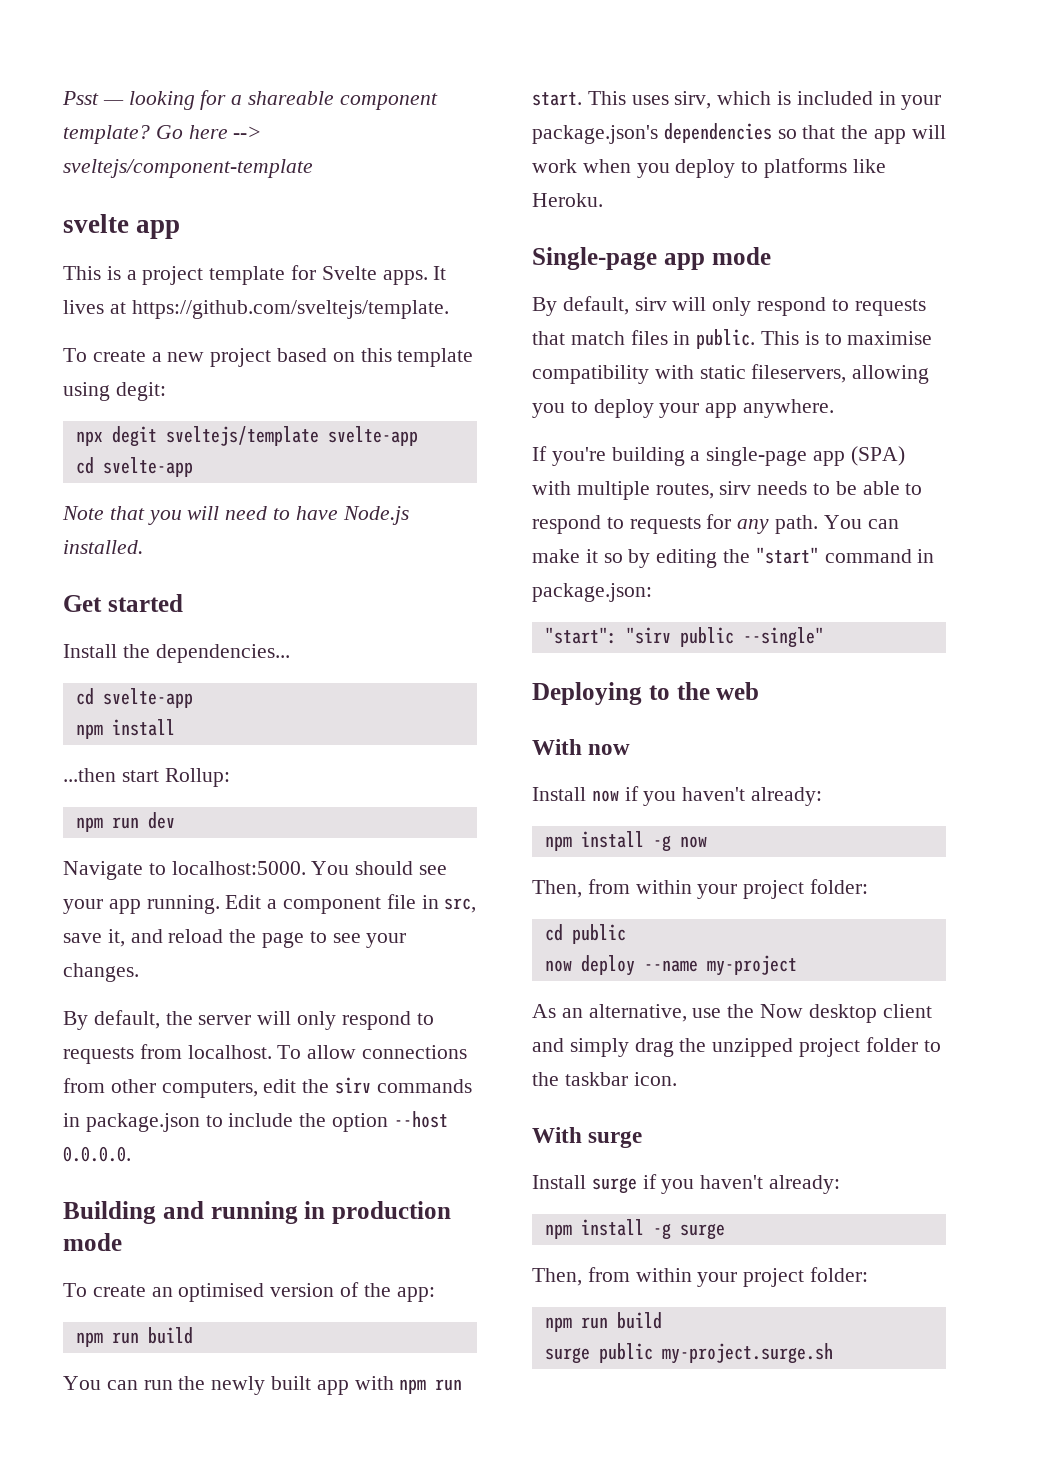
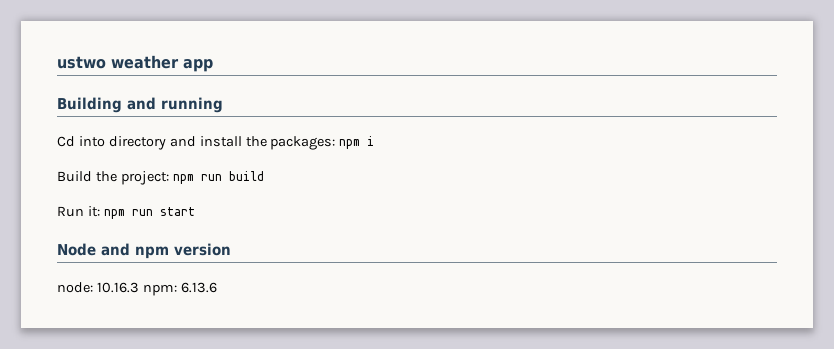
- Psst — looking for a shareable component template? Go here --> sveltejs/component-template
- svelte app
- This is a project template for Svelte apps. It lives at https://github.com/sveltejs/template.
- To create a new project based on this template using degit:
- npx degit sveltejs/template svelte-app
- cd svelte-app
- Note that you will need to have Node.js installed.
- Get started
- Install the dependencies...
- cd svelte-app
- npm install
- ...then start Rollup:
- npm run dev
- Navigate to localhost:5000. You should see your app running. Edit a component file in src, save it, and reload the page to see your changes.
- By default, the server will only respond to requests from localhost. To allow connections from other computers, edit the sirv commands in package.json to include the option --host 0.0.0.0.
- Building and running in production mode
- To create an optimised version of the app:
- npm run build
- You can run the newly built app with npm run start. This uses sirv, which is included in your package.json's dependencies so that the app will work when you deploy to platforms like Heroku.
- Single-page app mode
- By default, sirv will only respond to requests that match files in public. This is to maximise compatibility with static fileservers, allowing you to deploy your app anywhere.
- If you're building a single-page app (SPA) with multiple routes, sirv needs to be able to respond to requests for any path. You can make it so by editing the "start" command in package.json:
- "start": "sirv public --single"
- Deploying to the web
- With now
- Install now if you haven't already:
- npm install -g now
- Then, from within your project folder:
- cd public
- now deploy --name my-project
- As an alternative, use the Now desktop client and simply drag the unzipped project folder to the taskbar icon.
- With surge
- Install surge if you haven't already:
- npm install -g surge
- Then, from within your project folder:
- npm run build
- surge public my-project.surge.sh
+ ustwo weather app
+ Building and running
+ Cd into directory and install the packages: npm i
+ Build the project: npm run build
+ Run it: npm run start
+ Node and npm version
+ node: 10.16.3 npm: 6.13.6

